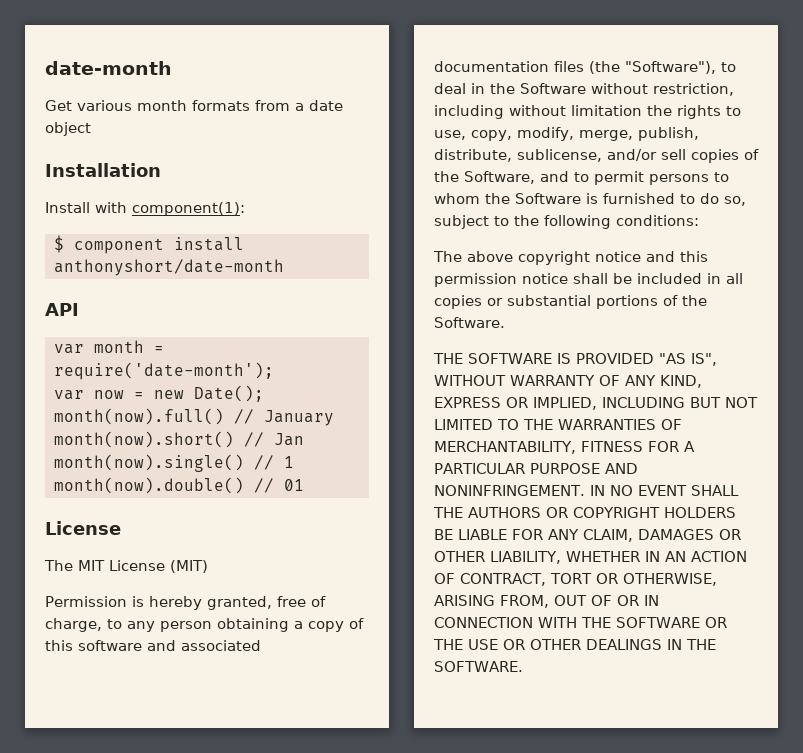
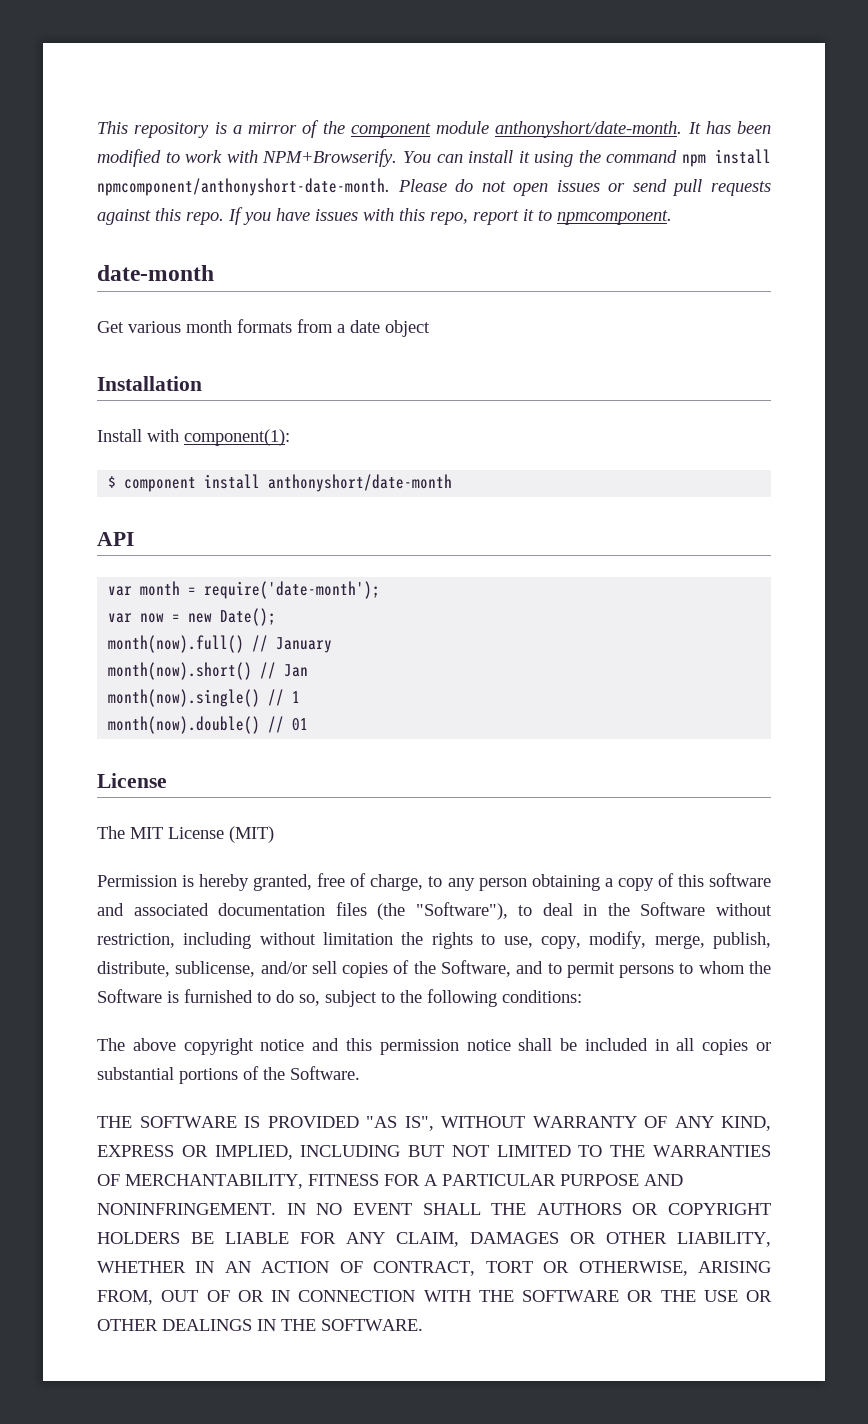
+ This repository is a mirror of the component module anthonyshort/date-month. It has been modified to work with NPM+Browserify. You can install it using the command npm install npmcomponent/anthonyshort-date-month. Please do not open issues or send pull requests against this repo. If you have issues with this repo, report it to npmcomponent.

